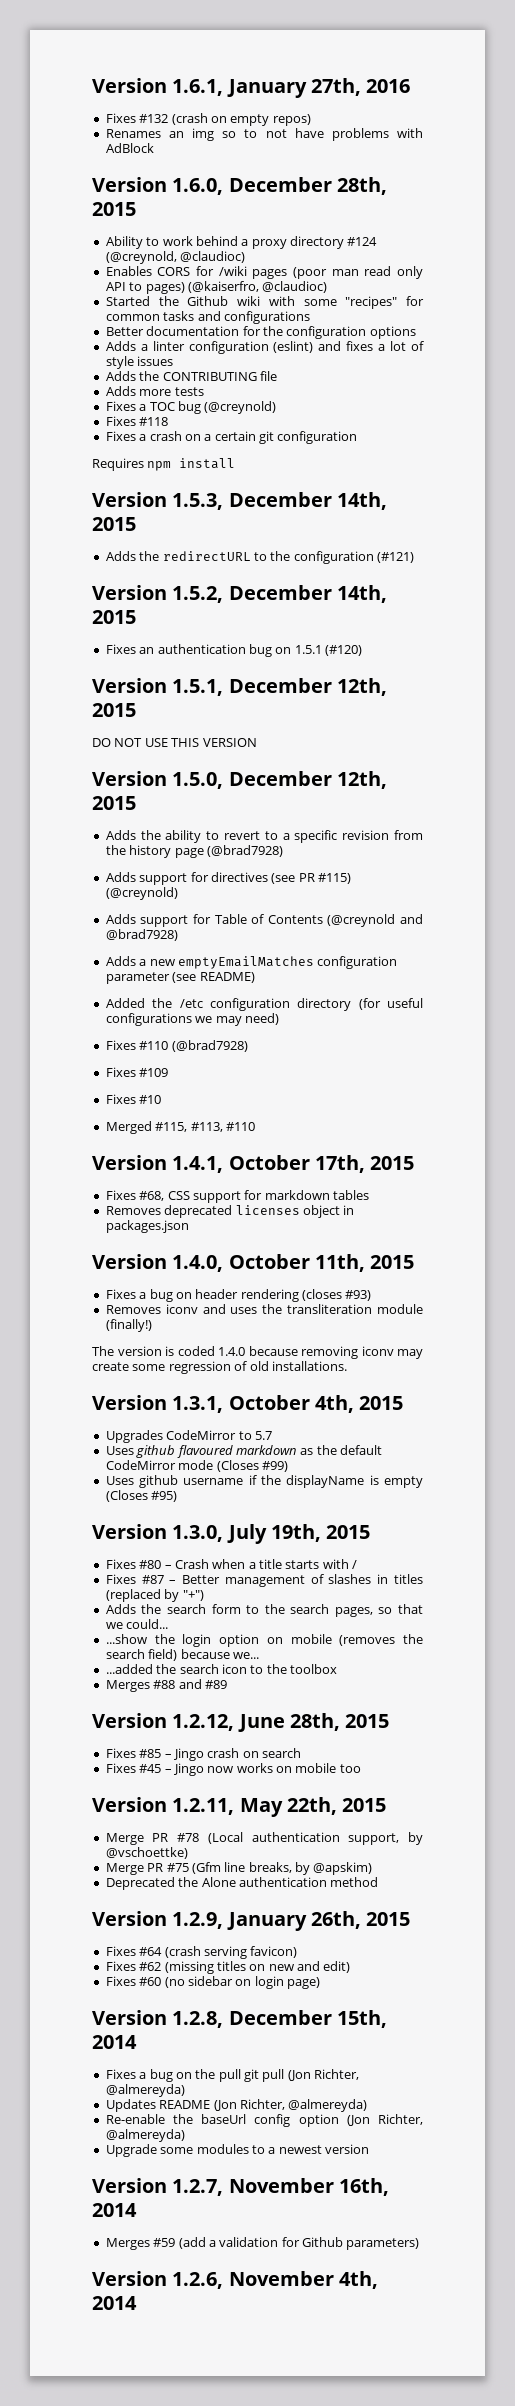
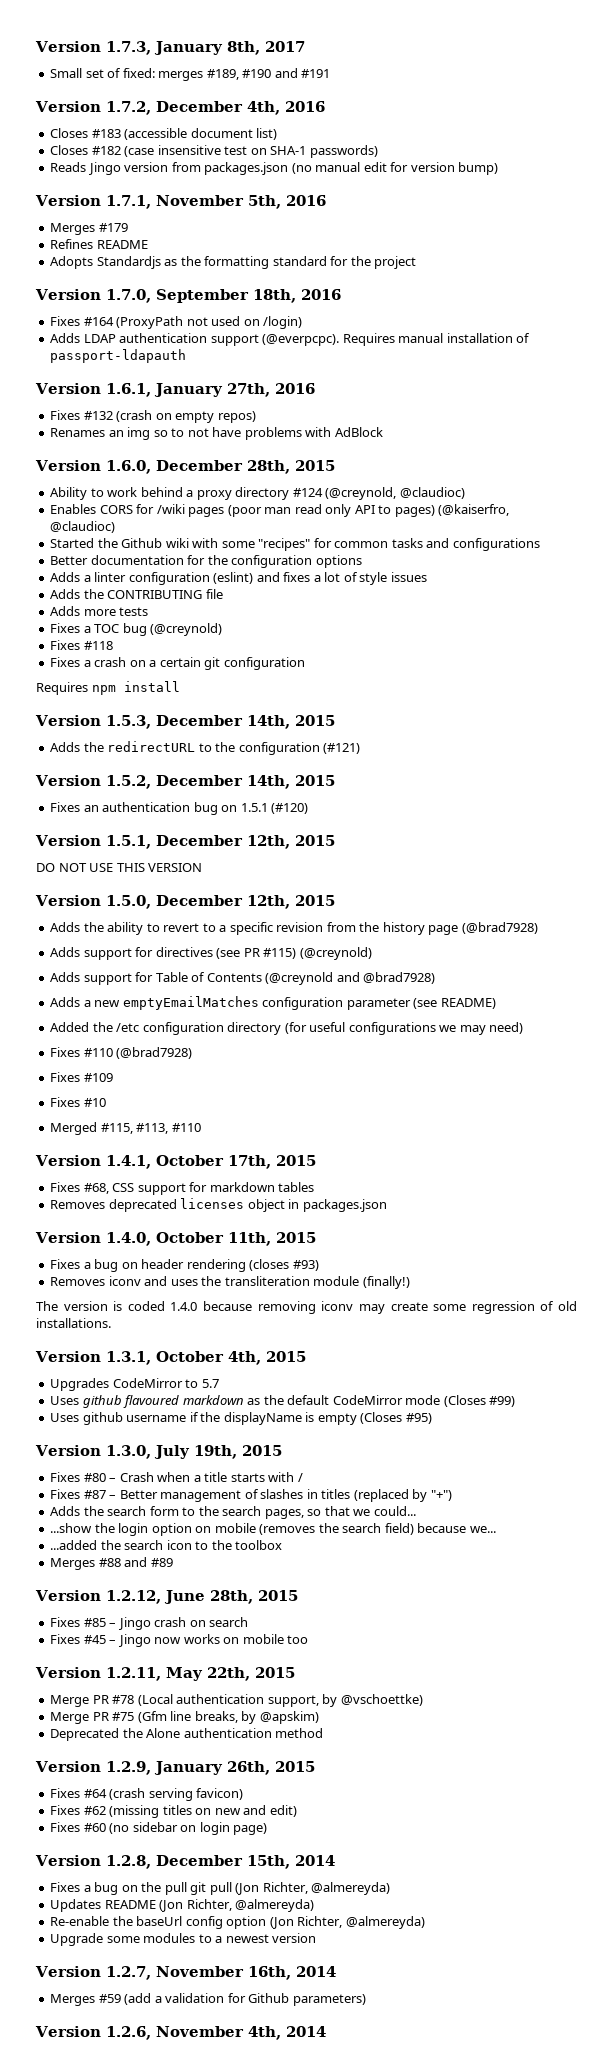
+ Version 1.7.3, January 8th, 2017
+ Small set of fixed: merges #189, #190 and #191
+ Version 1.7.2, December 4th, 2016
+ Closes #183 (accessible document list)
+ Closes #182 (case insensitive test on SHA-1 passwords)
+ Reads Jingo version from packages.json (no manual edit for version bump)
+ Version 1.7.1, November 5th, 2016
+ Merges #179
+ Refines README
+ Adopts Standardjs as the formatting standard for the project
+ Version 1.7.0, September 18th, 2016
+ Fixes #164 (ProxyPath not used on /login)
+ Adds LDAP authentication support (@everpcpc). Requires manual installation of passport-ldapauth

